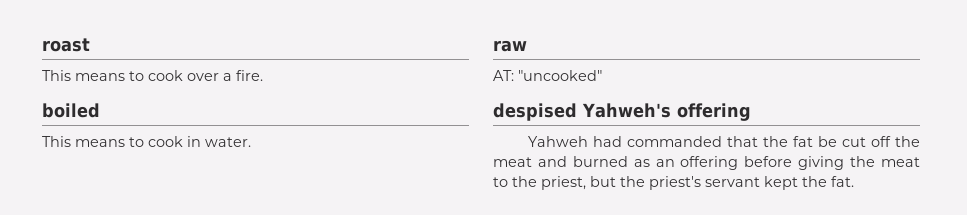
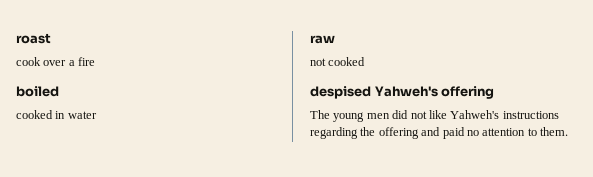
- This means to cook over a fire.
+ cook over a fire
- This means to cook in water.
+ cooked in water
- AT: "uncooked"
+ not cooked
- Yahweh had commanded that the fat be cut off the meat and burned as an offering before giving the meat to the priest, but the priest's servant kept the fat.
+ The young men did not like Yahweh's instructions regarding the offering and paid no attention to them.

